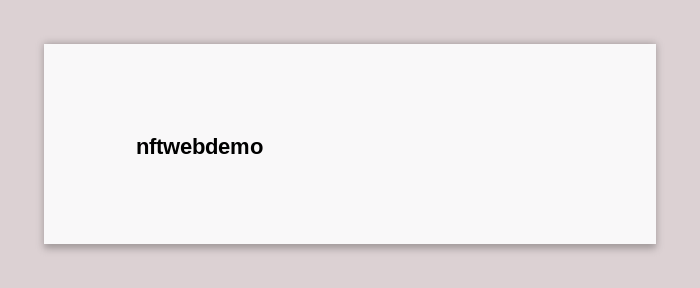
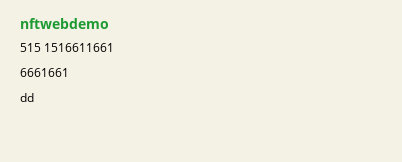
+ 515 1516611661
+ 6661661
+ dd

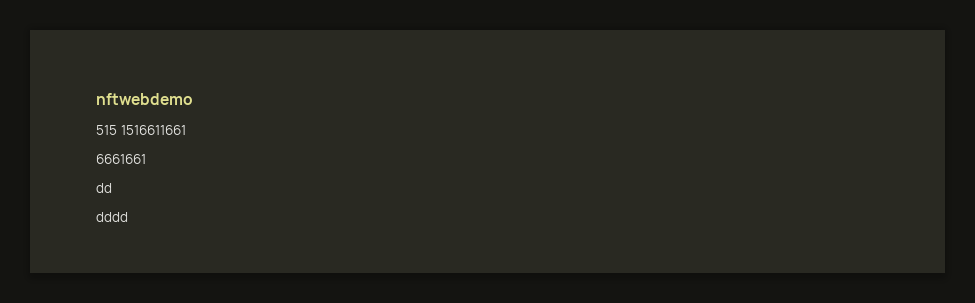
+ dddd

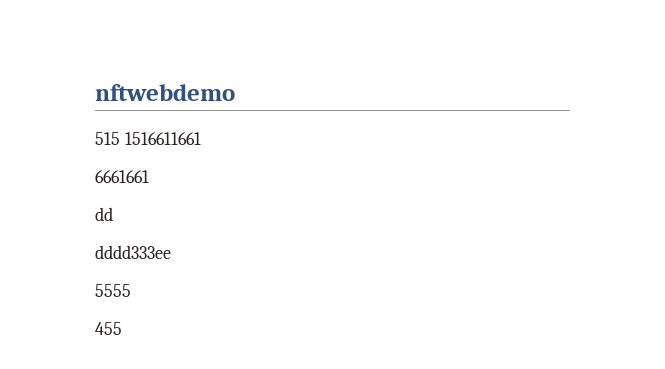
- dddd
+ dddd333ee
+ 5555
+ 455

